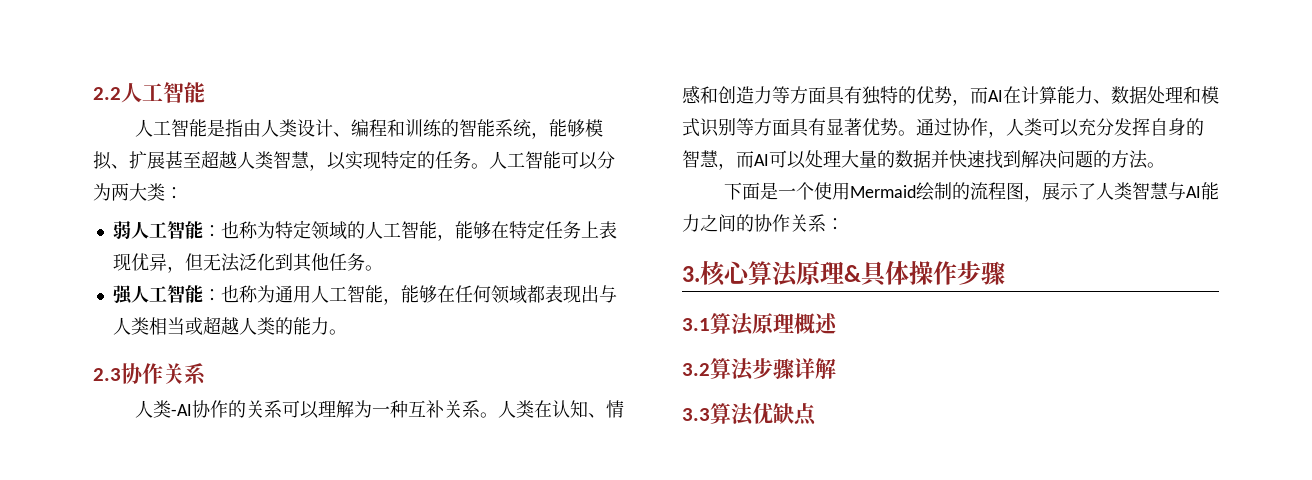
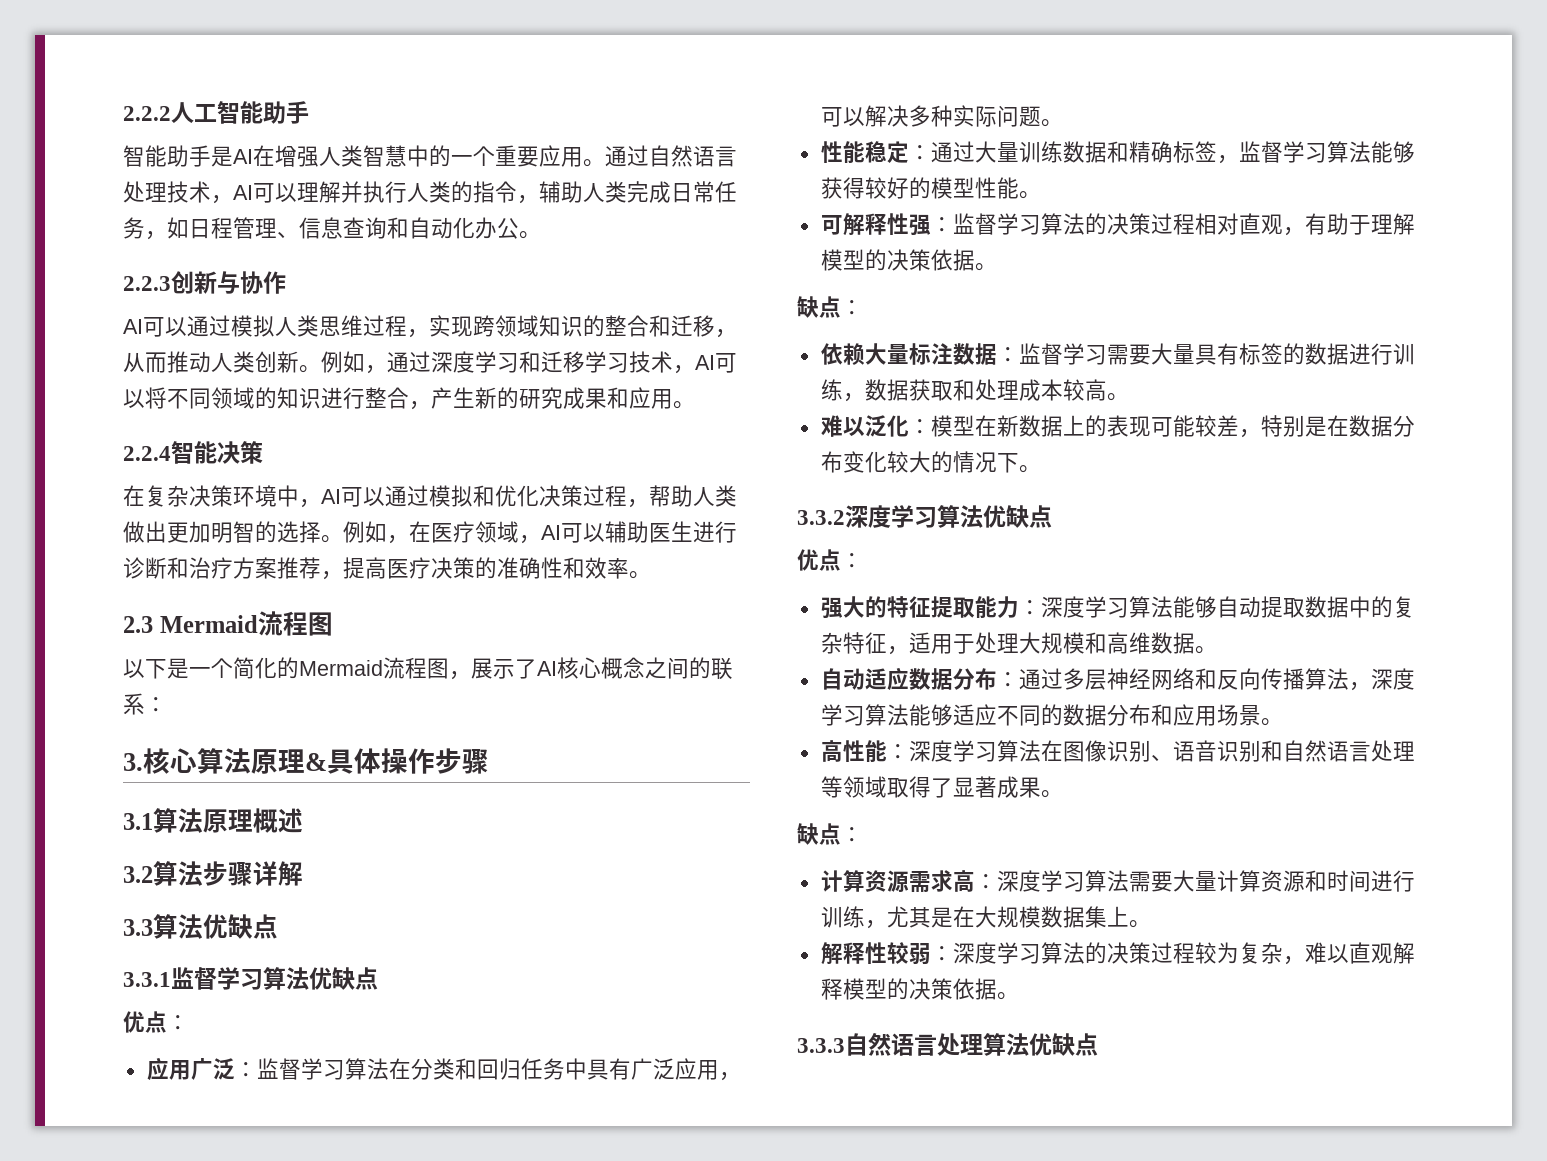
- 2.2人工智能
- 人工智能是指由人类设计、编程和训练的智能系统，能够模拟、扩展甚至超越人类智慧，以实现特定的任务。人工智能可以分为两大类：
- 弱人工智能：也称为特定领域的人工智能，能够在特定任务上表现优异，但无法泛化到其他任务。
- 强人工智能：也称为通用人工智能，能够在任何领域都表现出与人类相当或超越人类的能力。
- 2.3协作关系
- 人类-AI协作的关系可以理解为一种互补关系。人类在认知、情感和创造力等方面具有独特的优势，而AI在计算能力、数据处理和模式识别等方面具有显著优势。通过协作，人类可以充分发挥自身的智慧，而AI可以处理大量的数据并快速找到解决问题的方法。
- 下面是一个使用Mermaid绘制的流程图，展示了人类智慧与AI能力之间的协作关系：
+ 2.2.2人工智能助手
+ 智能助手是AI在增强人类智慧中的一个重要应用。通过自然语言处理技术，AI可以理解并执行人类的指令，辅助人类完成日常任务，如日程管理、信息查询和自动化办公。
+ 2.2.3创新与协作
+ AI可以通过模拟人类思维过程，实现跨领域知识的整合和迁移，从而推动人类创新。例如，通过深度学习和迁移学习技术，AI可以将不同领域的知识进行整合，产生新的研究成果和应用。
+ 2.2.4智能决策
+ 在复杂决策环境中，AI可以通过模拟和优化决策过程，帮助人类做出更加明智的选择。例如，在医疗领域，AI可以辅助医生进行诊断和治疗方案推荐，提高医疗决策的准确性和效率。
+ 2.3 Mermaid流程图
+ 以下是一个简化的Mermaid流程图，展示了AI核心概念之间的联系：
+ 3.3.1监督学习算法优缺点
+ 优点：
+ 应用广泛：监督学习算法在分类和回归任务中具有广泛应用，可以解决多种实际问题。
+ 性能稳定：通过大量训练数据和精确标签，监督学习算法能够获得较好的模型性能。
+ 可解释性强：监督学习算法的决策过程相对直观，有助于理解模型的决策依据。
+ 缺点：
+ 依赖大量标注数据：监督学习需要大量具有标签的数据进行训练，数据获取和处理成本较高。
+ 难以泛化：模型在新数据上的表现可能较差，特别是在数据分布变化较大的情况下。
+ 3.3.2深度学习算法优缺点
+ 优点：
+ 强大的特征提取能力：深度学习算法能够自动提取数据中的复杂特征，适用于处理大规模和高维数据。
+ 自动适应数据分布：通过多层神经网络和反向传播算法，深度学习算法能够适应不同的数据分布和应用场景。
+ 高性能：深度学习算法在图像识别、语音识别和自然语言处理等领域取得了显著成果。
+ 缺点：
+ 计算资源需求高：深度学习算法需要大量计算资源和时间进行训练，尤其是在大规模数据集上。
+ 解释性较弱：深度学习算法的决策过程较为复杂，难以直观解释模型的决策依据。
+ 3.3.3自然语言处理算法优缺点

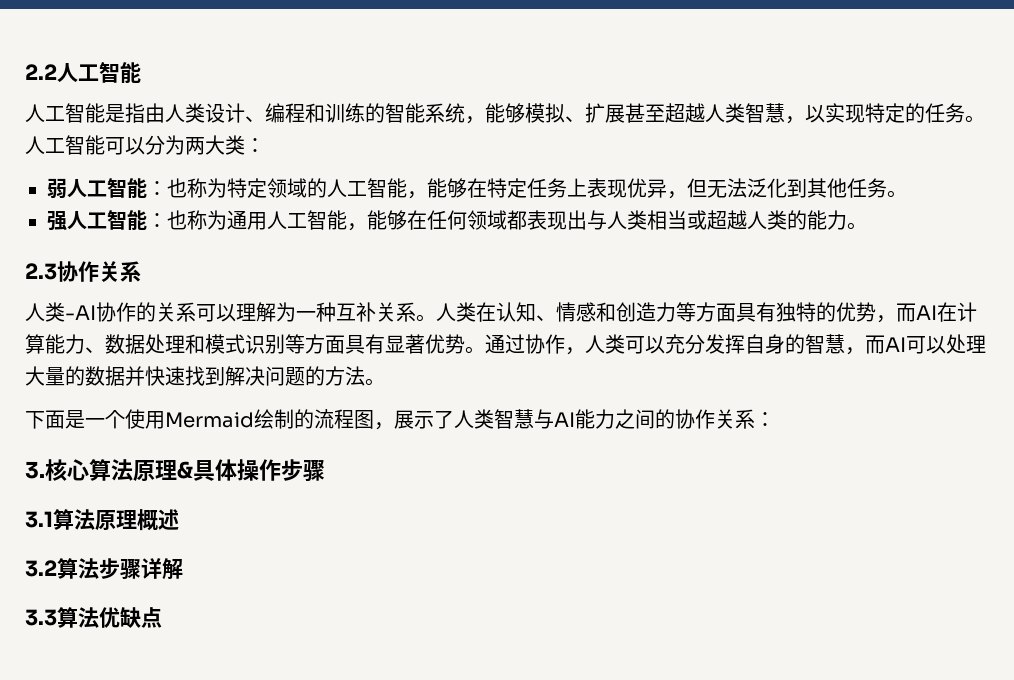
- 2.2.2人工智能助手
- 智能助手是AI在增强人类智慧中的一个重要应用。通过自然语言处理技术，AI可以理解并执行人类的指令，辅助人类完成日常任务，如日程管理、信息查询和自动化办公。
- 2.2.3创新与协作
- AI可以通过模拟人类思维过程，实现跨领域知识的整合和迁移，从而推动人类创新。例如，通过深度学习和迁移学习技术，AI可以将不同领域的知识进行整合，产生新的研究成果和应用。
- 2.2.4智能决策
- 在复杂决策环境中，AI可以通过模拟和优化决策过程，帮助人类做出更加明智的选择。例如，在医疗领域，AI可以辅助医生进行诊断和治疗方案推荐，提高医疗决策的准确性和效率。
- 2.3 Mermaid流程图
- 以下是一个简化的Mermaid流程图，展示了AI核心概念之间的联系：
+ 2.2人工智能
+ 人工智能是指由人类设计、编程和训练的智能系统，能够模拟、扩展甚至超越人类智慧，以实现特定的任务。人工智能可以分为两大类：
+ 弱人工智能：也称为特定领域的人工智能，能够在特定任务上表现优异，但无法泛化到其他任务。
+ 强人工智能：也称为通用人工智能，能够在任何领域都表现出与人类相当或超越人类的能力。
+ 2.3协作关系
+ 人类-AI协作的关系可以理解为一种互补关系。人类在认知、情感和创造力等方面具有独特的优势，而AI在计算能力、数据处理和模式识别等方面具有显著优势。通过协作，人类可以充分发挥自身的智慧，而AI可以处理大量的数据并快速找到解决问题的方法。
+ 下面是一个使用Mermaid绘制的流程图，展示了人类智慧与AI能力之间的协作关系：
- 3.3.1监督学习算法优缺点
- 优点：
- 应用广泛：监督学习算法在分类和回归任务中具有广泛应用，可以解决多种实际问题。
- 性能稳定：通过大量训练数据和精确标签，监督学习算法能够获得较好的模型性能。
- 可解释性强：监督学习算法的决策过程相对直观，有助于理解模型的决策依据。
- 缺点：
- 依赖大量标注数据：监督学习需要大量具有标签的数据进行训练，数据获取和处理成本较高。
- 难以泛化：模型在新数据上的表现可能较差，特别是在数据分布变化较大的情况下。
- 3.3.2深度学习算法优缺点
- 优点：
- 强大的特征提取能力：深度学习算法能够自动提取数据中的复杂特征，适用于处理大规模和高维数据。
- 自动适应数据分布：通过多层神经网络和反向传播算法，深度学习算法能够适应不同的数据分布和应用场景。
- 高性能：深度学习算法在图像识别、语音识别和自然语言处理等领域取得了显著成果。
- 缺点：
- 计算资源需求高：深度学习算法需要大量计算资源和时间进行训练，尤其是在大规模数据集上。
- 解释性较弱：深度学习算法的决策过程较为复杂，难以直观解释模型的决策依据。
- 3.3.3自然语言处理算法优缺点

